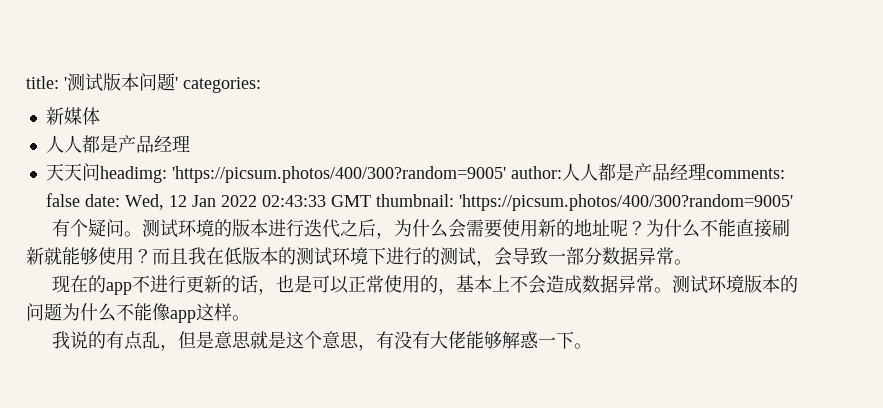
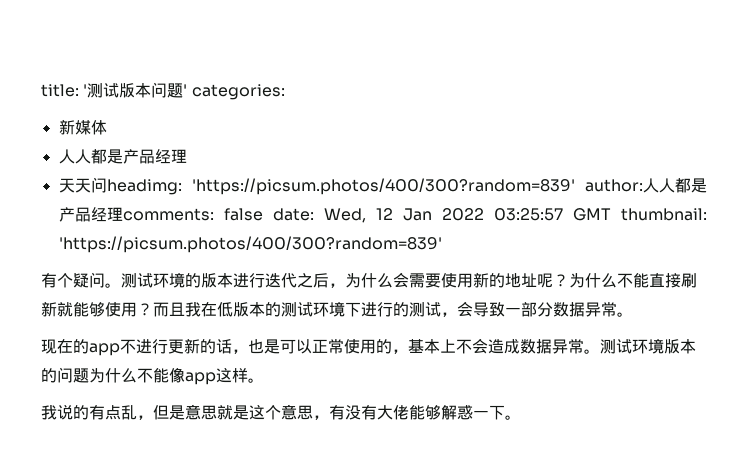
- 天天问headimg: 'https://picsum.photos/400/300?random=9005' author:人人都是产品经理comments: false date: Wed, 12 Jan 2022 02:43:33 GMT thumbnail: 'https://picsum.photos/400/300?random=9005'
+ 天天问headimg: 'https://picsum.photos/400/300?random=839' author:人人都是产品经理comments: false date: Wed, 12 Jan 2022 03:25:57 GMT thumbnail: 'https://picsum.photos/400/300?random=839'

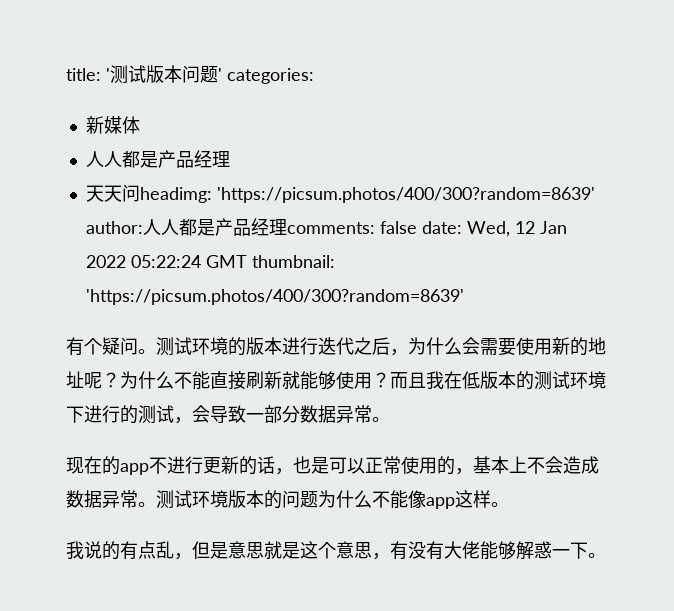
- 天天问headimg: 'https://picsum.photos/400/300?random=839' author:人人都是产品经理comments: false date: Wed, 12 Jan 2022 03:25:57 GMT thumbnail: 'https://picsum.photos/400/300?random=839'
+ 天天问headimg: 'https://picsum.photos/400/300?random=8639' author:人人都是产品经理comments: false date: Wed, 12 Jan 2022 05:22:24 GMT thumbnail: 'https://picsum.photos/400/300?random=8639'

